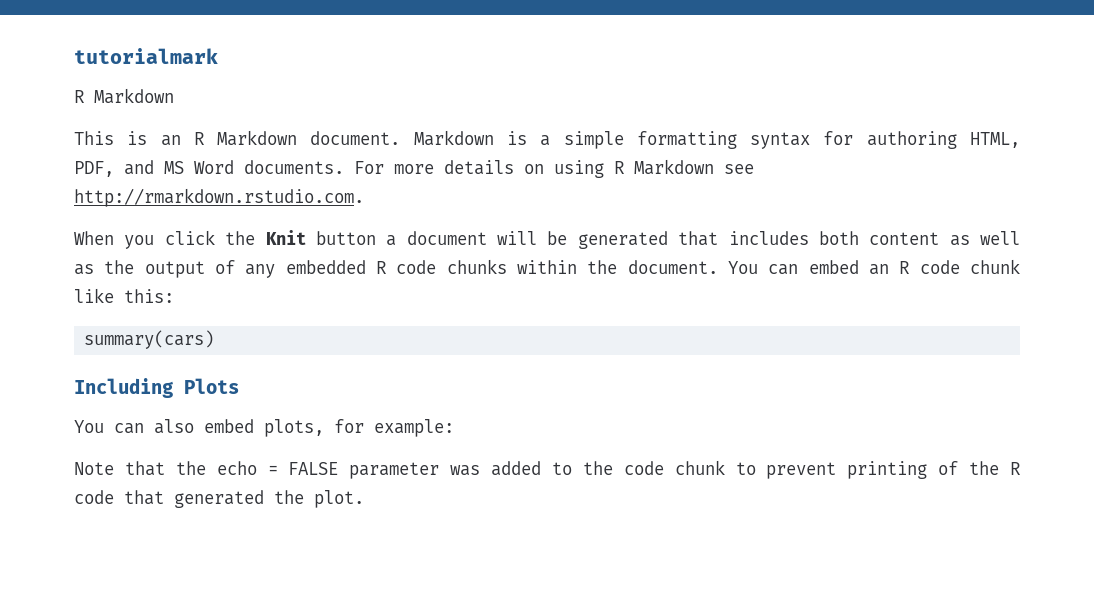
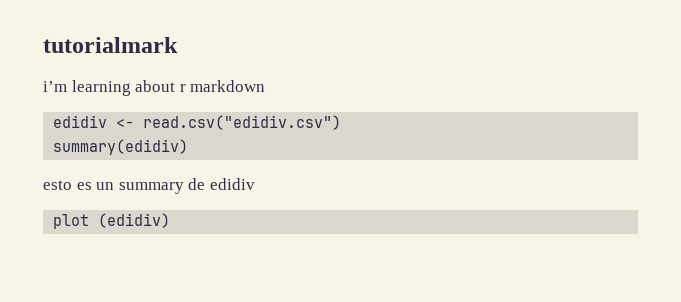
  tutorialmark
- R Markdown
- This is an R Markdown document. Markdown is a simple formatting syntax for authoring HTML, PDF, and MS Word documents. For more details on using R Markdown see http://rmarkdown.rstudio.com.
- When you click the Knit button a document will be generated that includes both content as well as the output of any embedded R code chunks within the document. You can embed an R code chunk like this:
- summary(cars)
- Including Plots
- You can also embed plots, for example:
- Note that the echo = FALSE parameter was added to the code chunk to prevent printing of the R code that generated the plot.
+ i’m learning about r markdown
+ edidiv <- read.csv("edidiv.csv")
+ summary(edidiv)
+ esto es un summary de edidiv
+ plot (edidiv)

